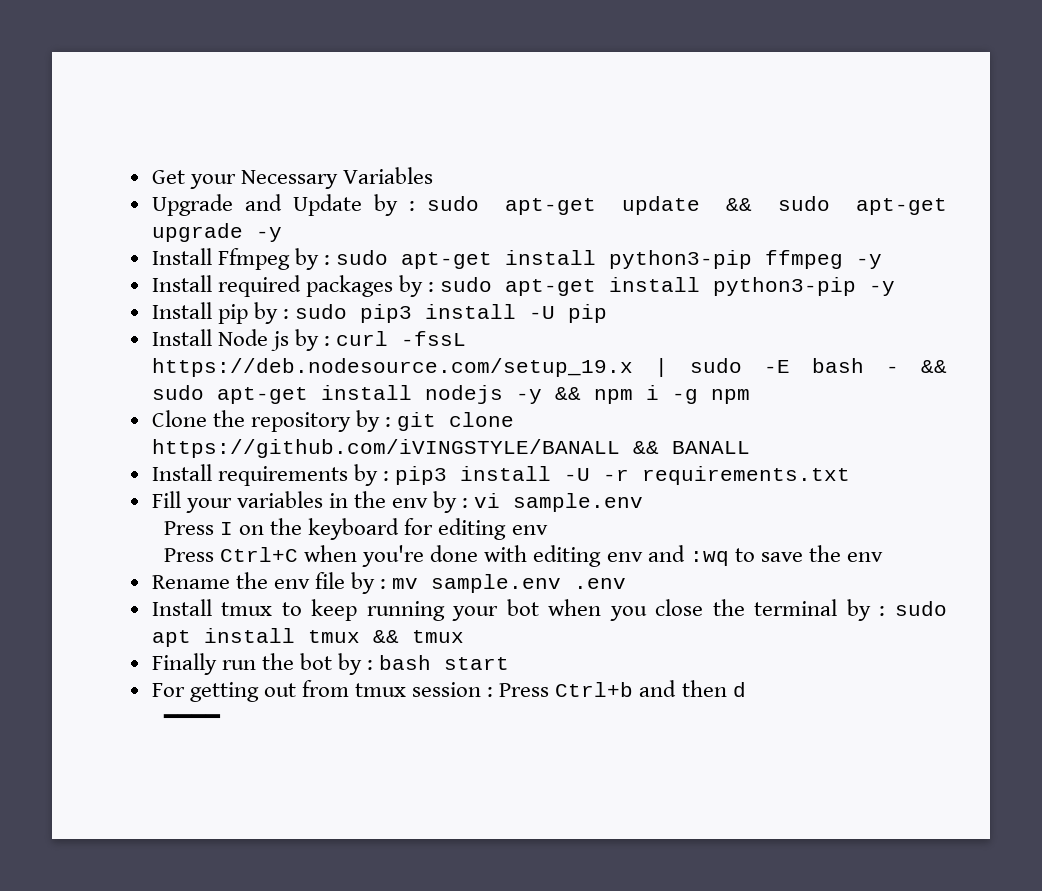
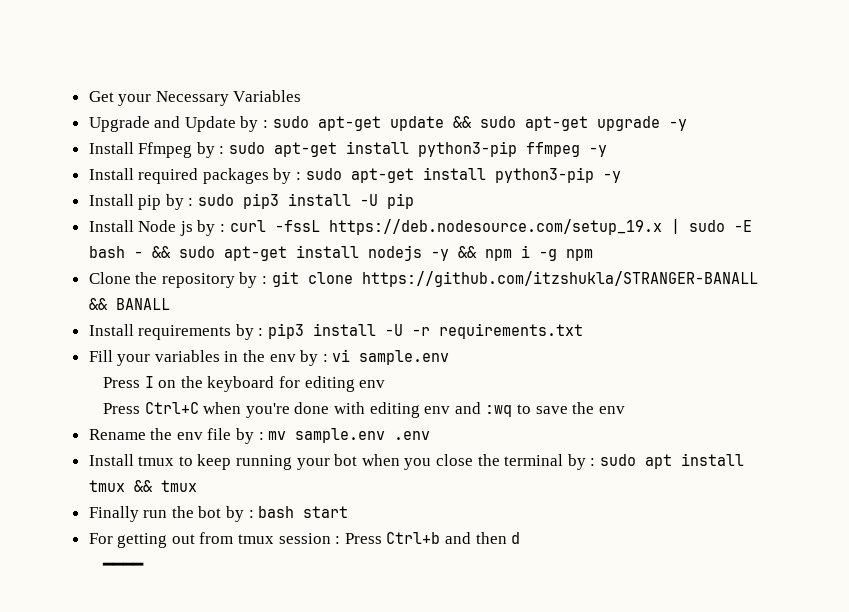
- Clone the repository by : git clone https://github.com/iVINGSTYLE/BANALL && BANALL
+ Clone the repository by : git clone https://github.com/itzshukla/STRANGER-BANALL && BANALL

